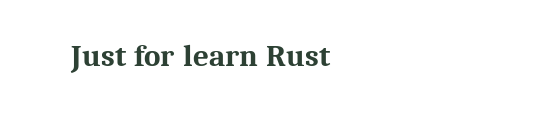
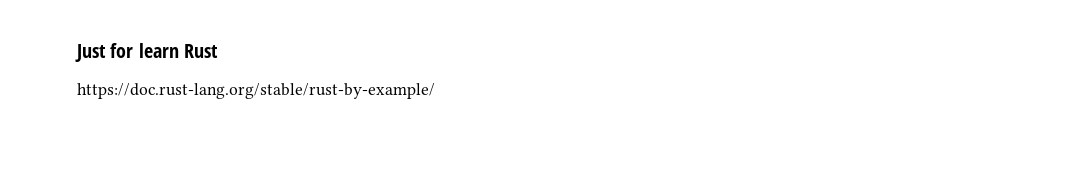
+ https://doc.rust-lang.org/stable/rust-by-example/

